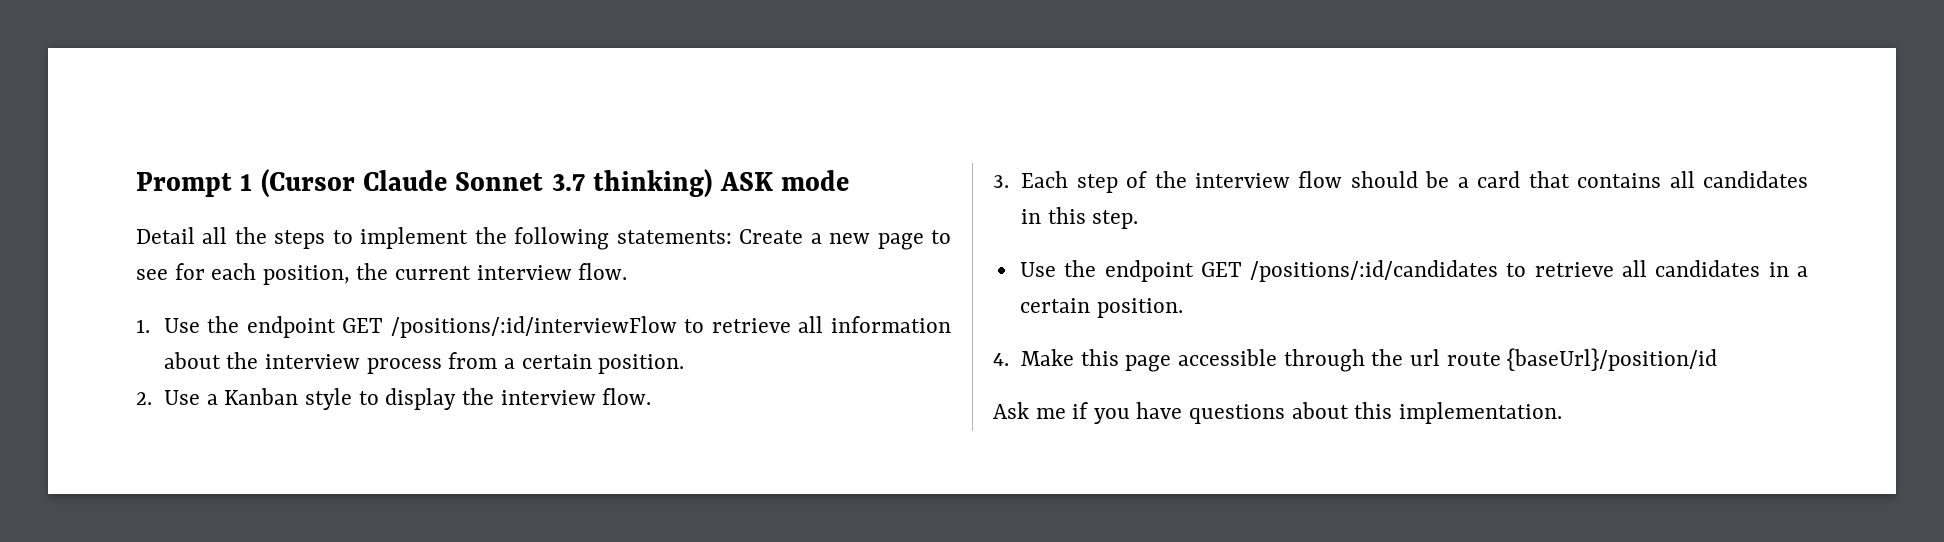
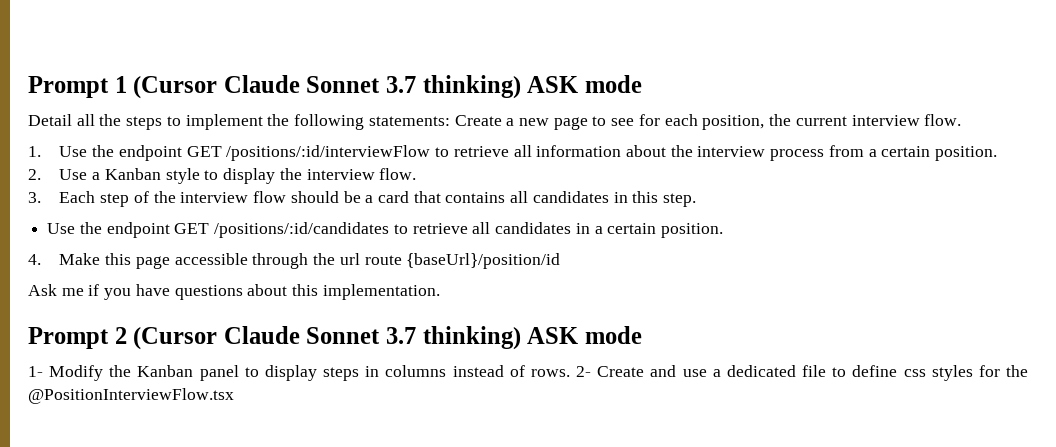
+ Prompt 2 (Cursor Claude Sonnet 3.7 thinking) ASK mode
+ 1- Modify the Kanban panel to display steps in columns instead of rows. 2- Create and use a dedicated file to define css styles for the @PositionInterviewFlow.tsx

